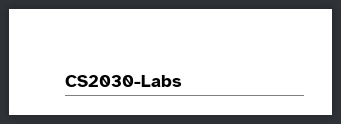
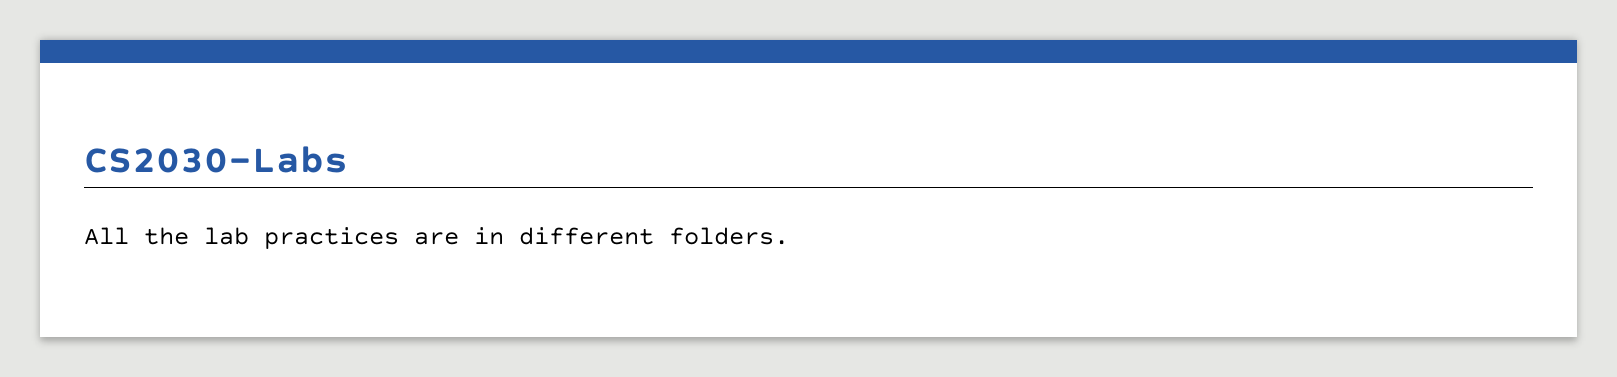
+ All the lab practices are in different folders.

